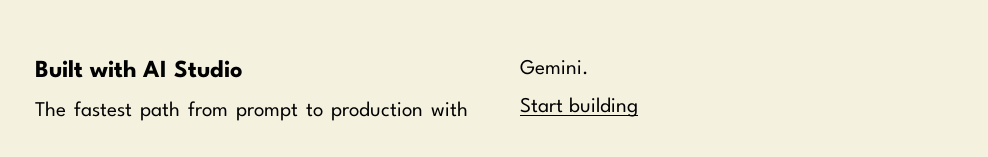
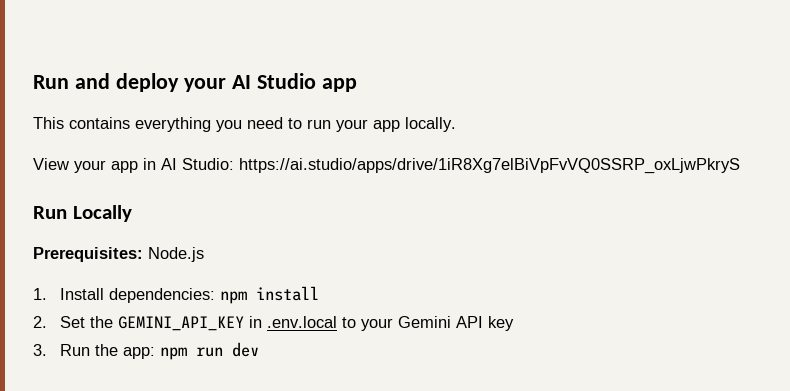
- Built with AI Studio
- The fastest path from prompt to production with Gemini.
- Start building
+ Run and deploy your AI Studio app
+ This contains everything you need to run your app locally.
+ View your app in AI Studio: https://ai.studio/apps/drive/1iR8Xg7elBiVpFvVQ0SSRP_oxLjwPkryS
+ Run Locally
+ Prerequisites: Node.js
+ 1. Install dependencies: npm install
+ 2. Set the GEMINI_API_KEY in .env.local to your Gemini API key
+ 3. Run the app: npm run dev

